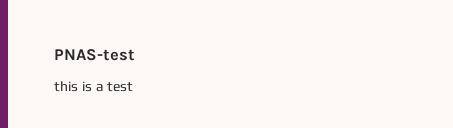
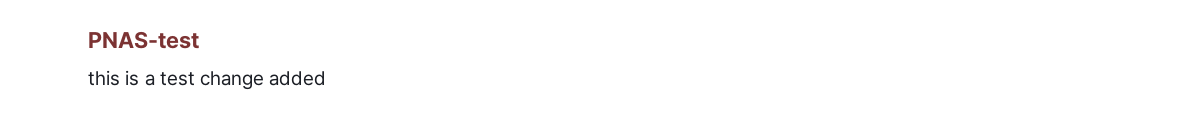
- this is a test
+ this is a test change added

